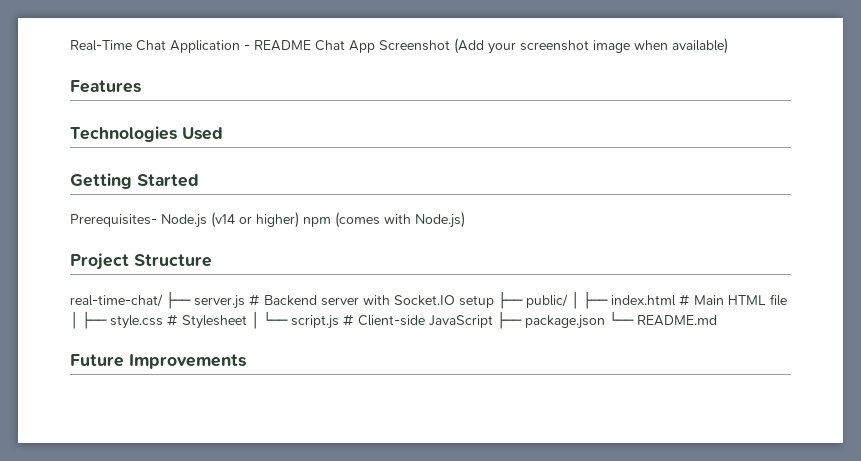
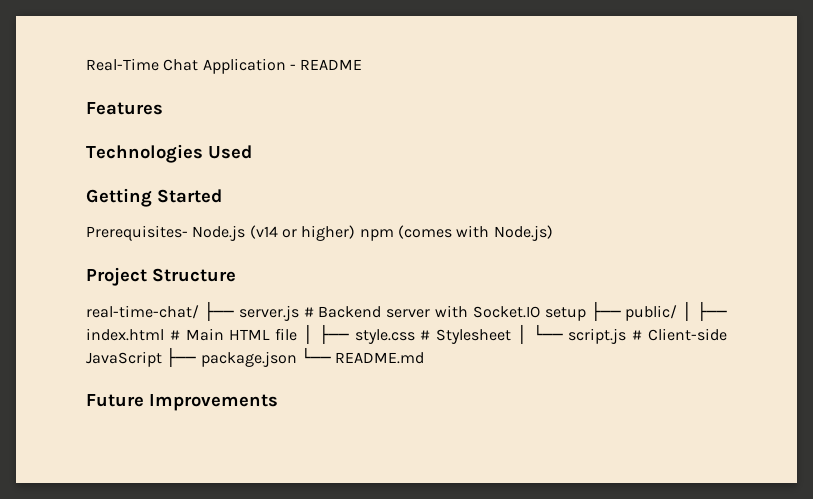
- Real-Time Chat Application - README Chat App Screenshot (Add your screenshot image when available)
+ Real-Time Chat Application - README

